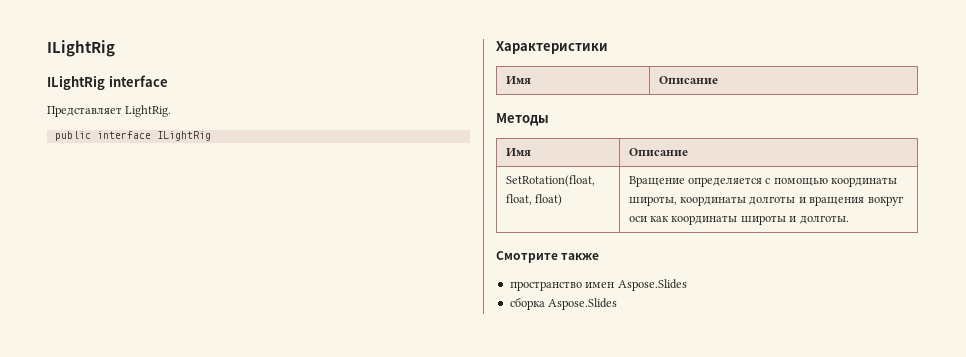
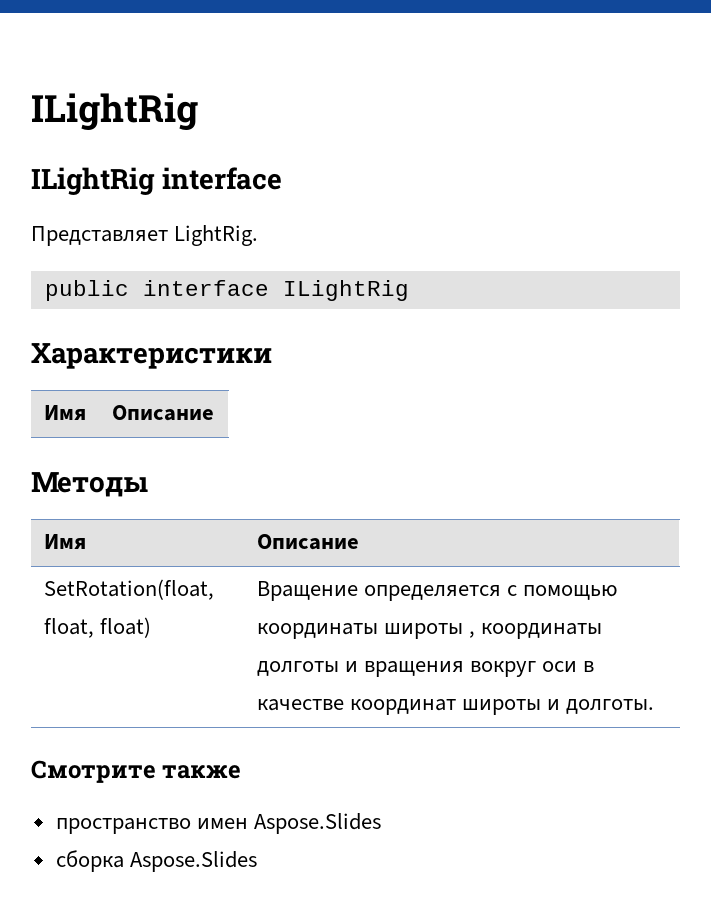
- SetRotation(float, float, float) | Вращение определяется с помощью координаты широты, координаты долготы и вращения вокруг оси как координаты широты и долготы.
+ SetRotation(float, float, float) | Вращение определяется с помощью координаты широты , координаты долготы и вращения вокруг оси в качестве координат широты и долготы.

